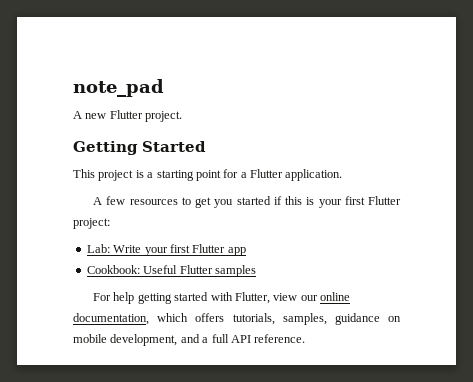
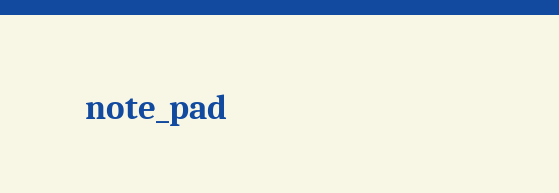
- A new Flutter project.
- Getting Started
- This project is a starting point for a Flutter application.
- A few resources to get you started if this is your first Flutter project:
- Lab: Write your first Flutter app
- Cookbook: Useful Flutter samples
- For help getting started with Flutter, view our online documentation, which offers tutorials, samples, guidance on mobile development, and a full API reference.

